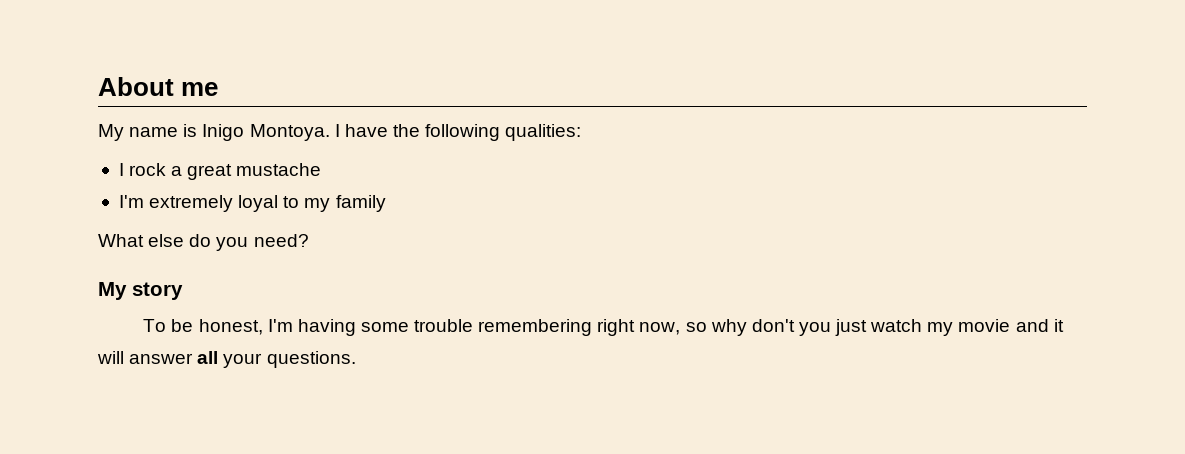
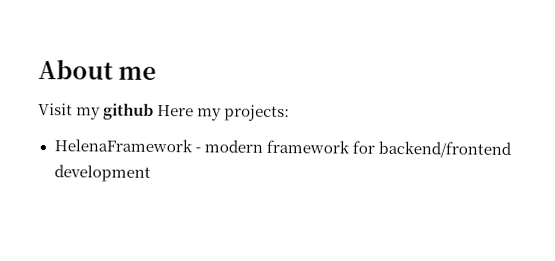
- My name is Inigo Montoya. I have the following qualities:
- I rock a great mustache
- I'm extremely loyal to my family
- What else do you need?
- My story
- To be honest, I'm having some trouble remembering right now, so why don't you just watch my movie and it will answer all your questions.
+ Visit my github Here my projects:
+ HelenaFramework - modern framework for backend/frontend development

